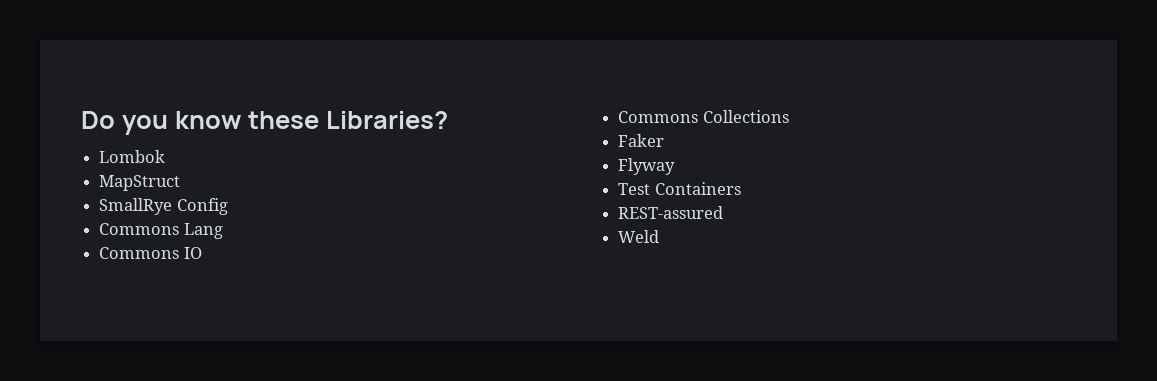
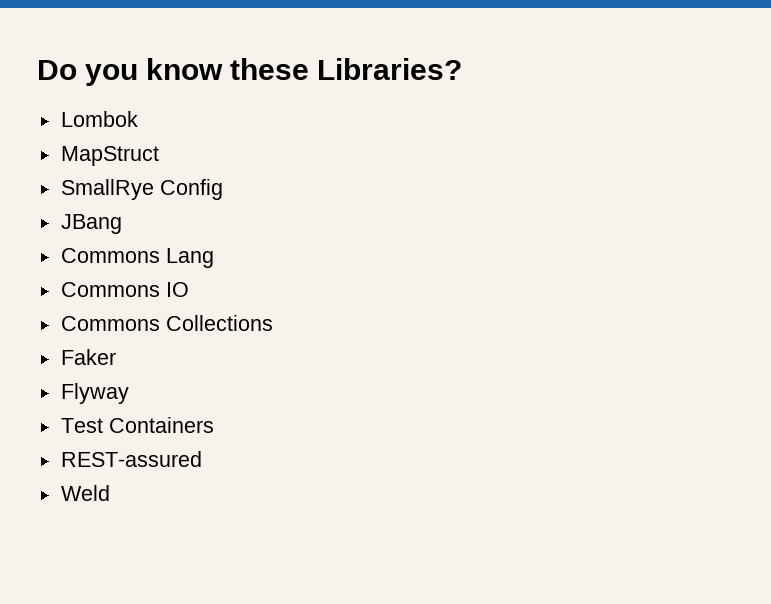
+ JBang

